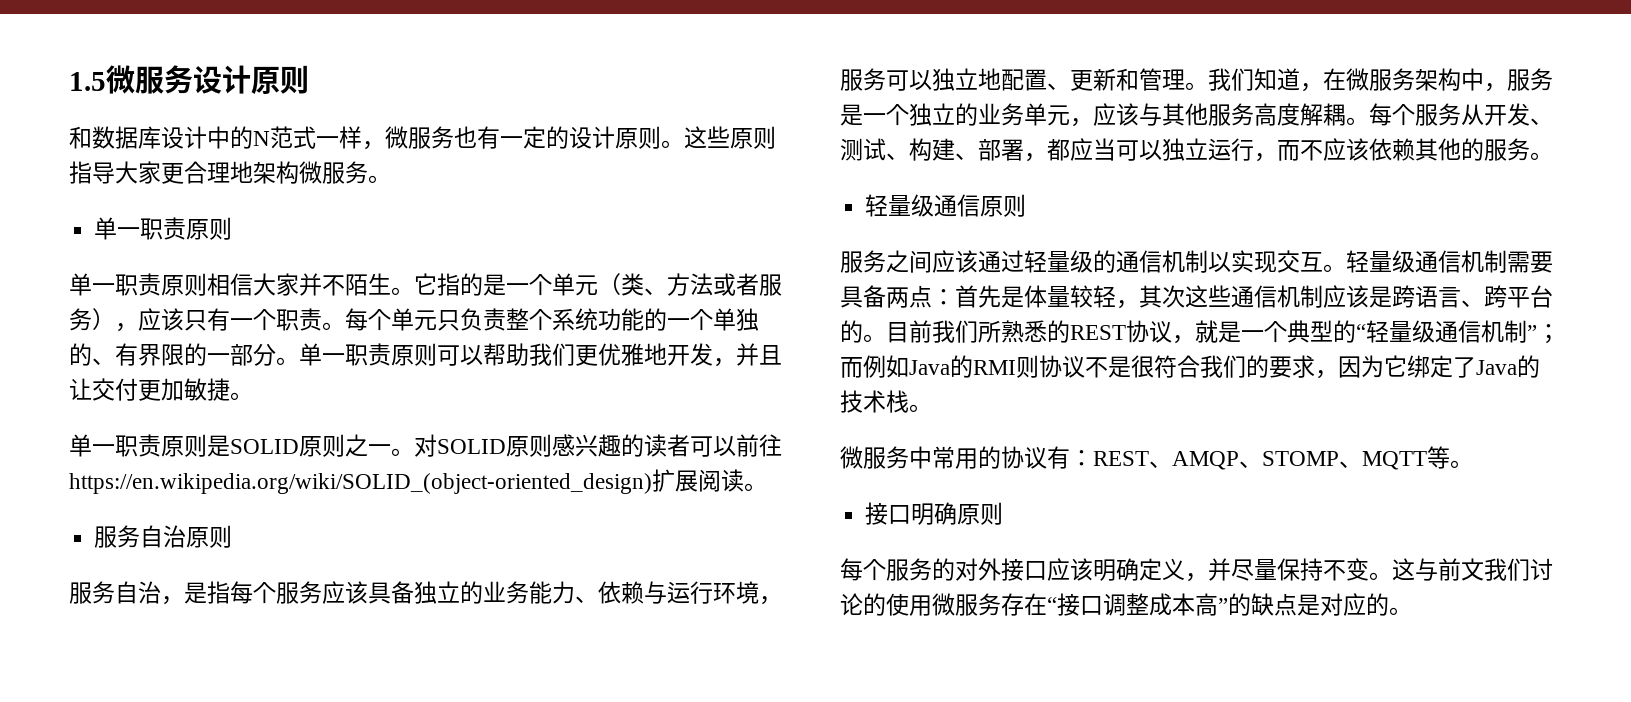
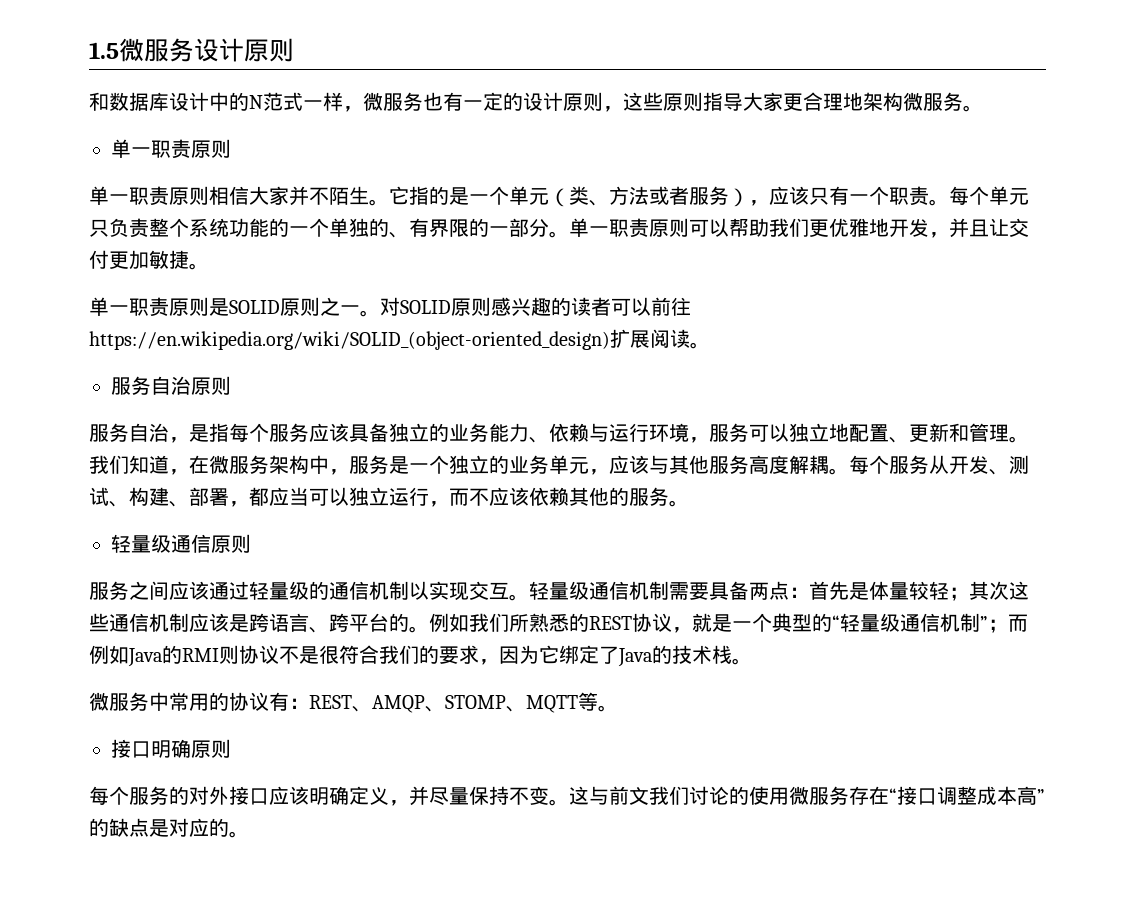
- 和数据库设计中的N范式一样，微服务也有一定的设计原则。这些原则指导大家更合理地架构微服务。
+ 和数据库设计中的N范式一样，微服务也有一定的设计原则，这些原则指导大家更合理地架构微服务。
- 轻量级通信机制需要具备两点：首先是体量较轻，其次这些通信机制应该是跨语言、跨平台的。
+ 轻量级通信机制需要具备两点：首先是体量较轻；其次这些通信机制应该是跨语言、跨平台的。
- 目前我们所熟悉的REST协议，就是一个典型的“轻量级通信机制”；而例如Java的RMI则协议不是很符合我们的要求，因为它绑定了Java的技术栈。
+ 例如我们所熟悉的REST协议，就是一个典型的“轻量级通信机制”；而例如Java的RMI则协议不是很符合我们的要求，因为它绑定了Java的技术栈。

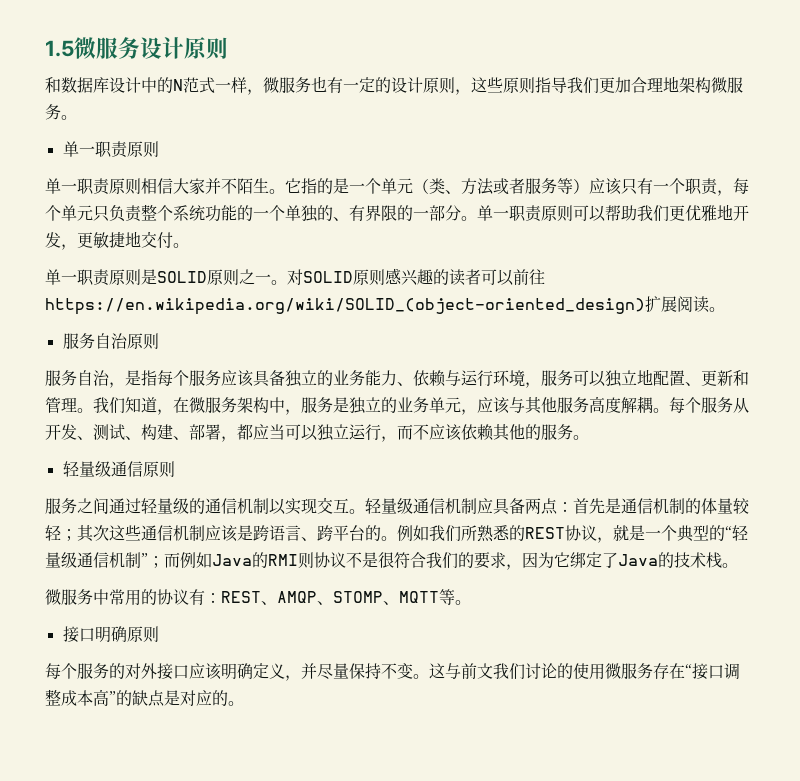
- 和数据库设计中的N范式一样，微服务也有一定的设计原则，这些原则指导大家更合理地架构微服务。
+ 和数据库设计中的N范式一样，微服务也有一定的设计原则，这些原则指导我们更加合理地架构微服务。
- 它指的是一个单元（类、方法或者服务），应该只有一个职责。每个单元只负责整个系统功能的一个单独的、有界限的一部分。
+ 它指的是一个单元（类、方法或者服务等）应该只有一个职责，每个单元只负责整个系统功能的一个单独的、有界限的一部分。
- 单一职责原则可以帮助我们更优雅地开发，并且让交付更加敏捷。
+ 单一职责原则可以帮助我们更优雅地开发，更敏捷地交付。
- 我们知道，在微服务架构中，服务是一个独立的业务单元，应该与其他服务高度解耦。
+ 我们知道，在微服务架构中，服务是独立的业务单元，应该与其他服务高度解耦。
- 服务之间应该通过轻量级的通信机制以实现交互。
+ 服务之间通过轻量级的通信机制以实现交互。
- 轻量级通信机制需要具备两点：首先是体量较轻；其次这些通信机制应该是跨语言、跨平台的。
+ 轻量级通信机制应具备两点：首先是通信机制的体量较轻；其次这些通信机制应该是跨语言、跨平台的。

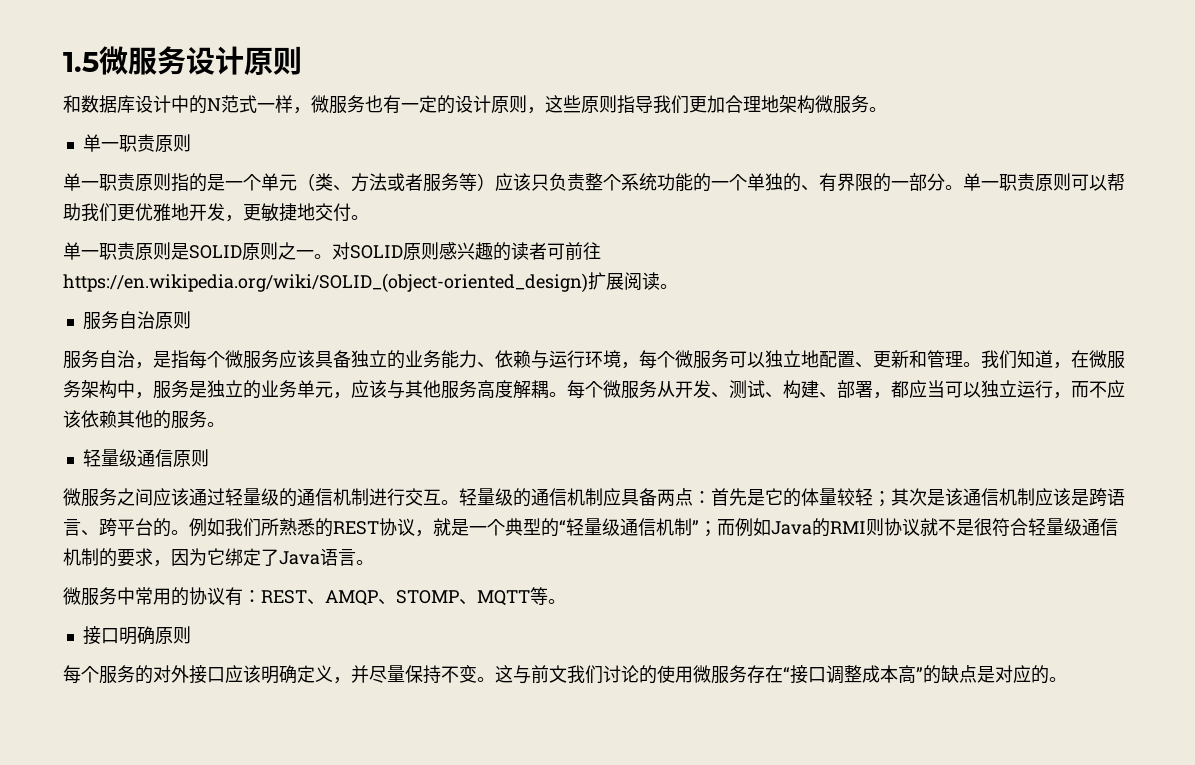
- 单一职责原则相信大家并不陌生。它指的是一个单元（类、方法或者服务等）应该只有一个职责，每个单元只负责整个系统功能的一个单独的、有界限的一部分。
+ 单一职责原则指的是一个单元（类、方法或者服务等）应该只负责整个系统功能的一个单独的、有界限的一部分。
- 对SOLID原则感兴趣的读者可以前往https://en.wikipedia.org/wiki/SOLID_(object-oriented_design)扩展阅读。
+ 对SOLID原则感兴趣的读者可前往https://en.wikipedia.org/wiki/SOLID_(object-oriented_design)扩展阅读。
- 服务自治，是指每个服务应该具备独立的业务能力、依赖与运行环境，服务可以独立地配置、更新和管理。
+ 服务自治，是指每个微服务应该具备独立的业务能力、依赖与运行环境，每个微服务可以独立地配置、更新和管理。
- 每个服务从开发、测试、构建、部署，都应当可以独立运行，而不应该依赖其他的服务。
+ 每个微服务从开发、测试、构建、部署，都应当可以独立运行，而不应该依赖其他的服务。
- 服务之间通过轻量级的通信机制以实现交互。
+ 微服务之间应该通过轻量级的通信机制进行交互。
- 轻量级通信机制应具备两点：首先是通信机制的体量较轻；其次这些通信机制应该是跨语言、跨平台的。
+ 轻量级的通信机制应具备两点：首先是它的体量较轻；其次是该通信机制应该是跨语言、跨平台的。
- 例如我们所熟悉的REST协议，就是一个典型的“轻量级通信机制”；而例如Java的RMI则协议不是很符合我们的要求，因为它绑定了Java的技术栈。
+ 例如我们所熟悉的REST协议，就是一个典型的“轻量级通信机制”；而例如Java的RMI则协议就不是很符合轻量级通信机制的要求，因为它绑定了Java语言。

